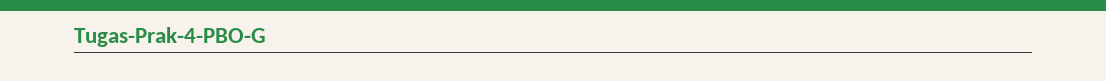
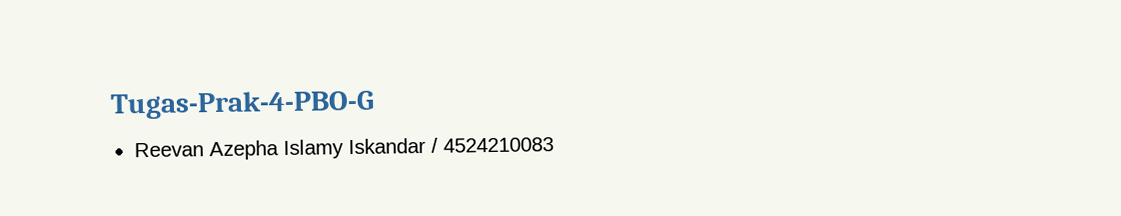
+ Reevan Azepha Islamy Iskandar / 4524210083

